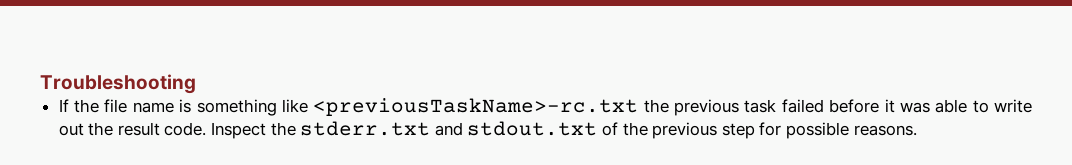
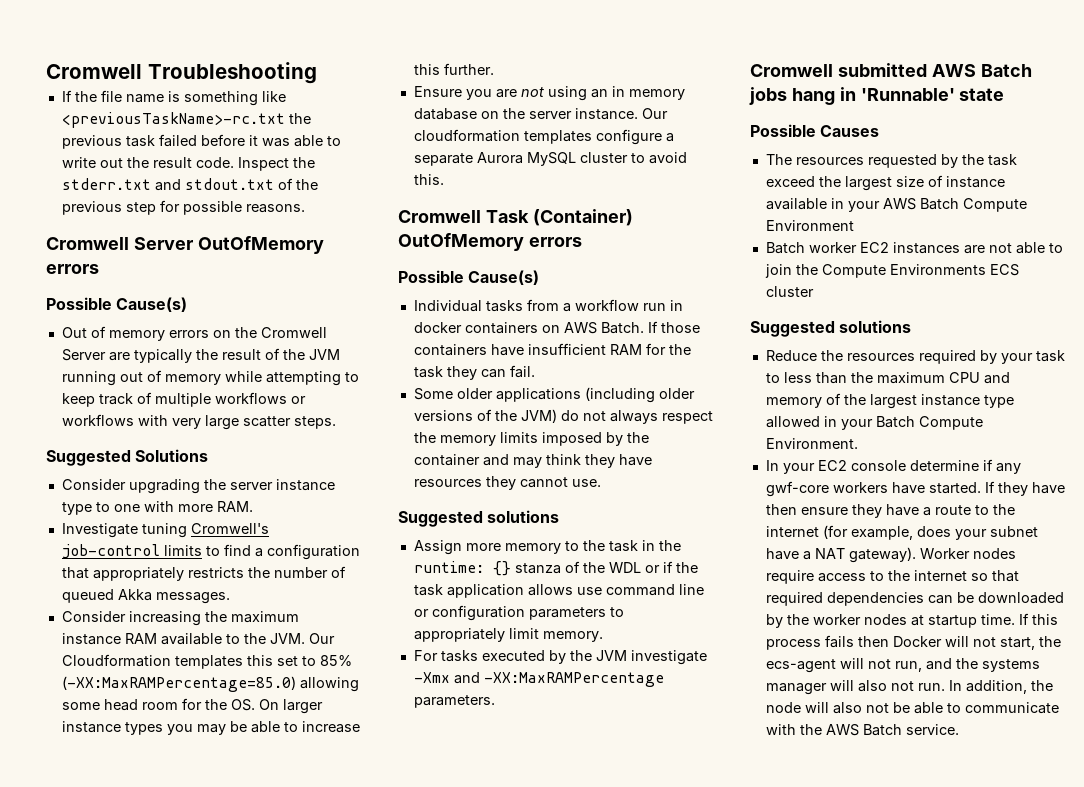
- Troubleshooting
+ Cromwell Troubleshooting
+ Cromwell Server OutOfMemory errors
+ Possible Cause(s)
+ Out of memory errors on the Cromwell Server are typically the result of the JVM running out of memory while attempting to keep track of multiple workflows or workflows with very large scatter steps.
+ Suggested Solutions
+ Consider upgrading the server instance type to one with more RAM.
+ Investigate tuning Cromwell's job-control limits to find a configuration that appropriately restricts the number of queued Akka messages.
+ Consider increasing the maximum instance RAM available to the JVM. Our Cloudformation templates this set to 85% (-XX:MaxRAMPercentage=85.0) allowing some head room for the OS. On larger instance types you may be able to increase this further.
+ Ensure you are not using an in memory database on the server instance. Our cloudformation templates configure a separate Aurora MySQL cluster to avoid this.
+ Cromwell Task (Container) OutOfMemory errors
+ Possible Cause(s)
+ Individual tasks from a workflow run in docker containers on AWS Batch. If those containers have insufficient RAM for the task they can fail.
+ Some older applications (including older versions of the JVM) do not always respect the memory limits imposed by the container and may think they have resources they cannot use.
+ Suggested solutions
+ Assign more memory to the task in the runtime: {} stanza of the WDL or if the task application allows use command line or configuration parameters to appropriately limit memory.
+ For tasks executed by the JVM investigate -Xmx and -XX:MaxRAMPercentage parameters.
+ Cromwell submitted AWS Batch jobs hang in 'Runnable' state
+ Possible Causes
+ The resources requested by the task exceed the largest size of instance available in your AWS Batch Compute Environment
+ Batch worker EC2 instances are not able to join the Compute Environments ECS cluster
+ Suggested solutions
+ Reduce the resources required by your task to less than the maximum CPU and memory of the largest instance type allowed in your Batch Compute Environment.
+ In your EC2 console determine if any gwf-core workers have started. If they have then ensure they have a route to the internet (for example, does your subnet have a NAT gateway). Worker nodes require access to the internet so that required dependencies can be downloaded by the worker nodes at startup time. If this process fails then Docker will not start, the ecs-agent will not run, and the systems manager will also not run. In addition, the node will also not be able to communicate with the AWS Batch service.

